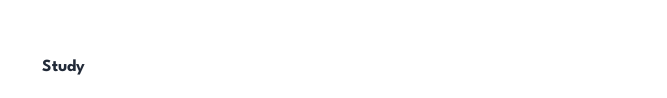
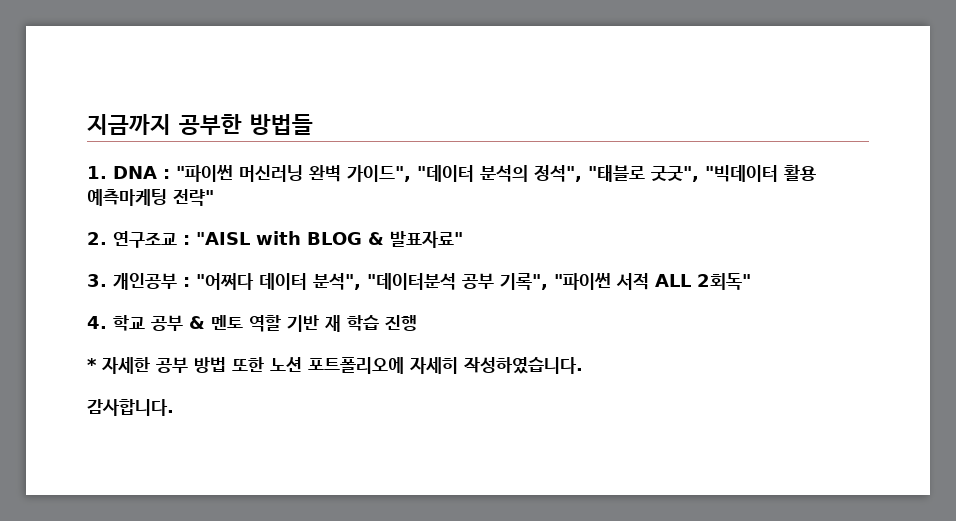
- Study
+ 지금까지 공부한 방법들
+ 1. DNA : "파이썬 머신러닝 완벽 가이드", "데이터 분석의 정석", "태블로 굿굿", "빅데이터 활용 예측마케팅 전략"
+ 2. 연구조교 : "AISL with BLOG & 발표자료"
+ 3. 개인공부 : "어쩌다 데이터 분석", "데이터분석 공부 기록", "파이썬 서적 ALL 2회독"
+ 4. 학교 공부 & 멘토 역할 기반 재 학습 진행
+ * 자세한 공부 방법 또한 노션 포트폴리오에 자세히 작성하였습니다.
+ 감사합니다.

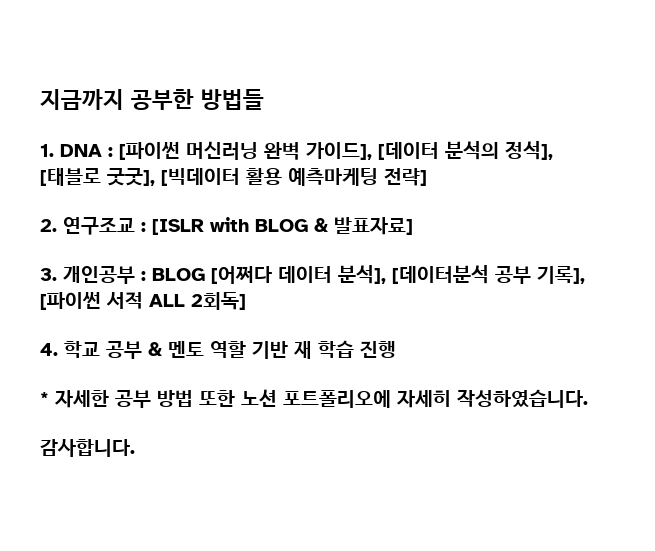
- 1. DNA : "파이썬 머신러닝 완벽 가이드", "데이터 분석의 정석", "태블로 굿굿", "빅데이터 활용 예측마케팅 전략"
+ 1. DNA : [파이썬 머신러닝 완벽 가이드], [데이터 분석의 정석], [태블로 굿굿], [빅데이터 활용 예측마케팅 전략]
- 2. 연구조교 : "AISL with BLOG & 발표자료"
+ 2. 연구조교 : [ISLR with BLOG & 발표자료]
- 3. 개인공부 : "어쩌다 데이터 분석", "데이터분석 공부 기록", "파이썬 서적 ALL 2회독"
+ 3. 개인공부 : BLOG [어쩌다 데이터 분석], [데이터분석 공부 기록], [파이썬 서적 ALL 2회독]

